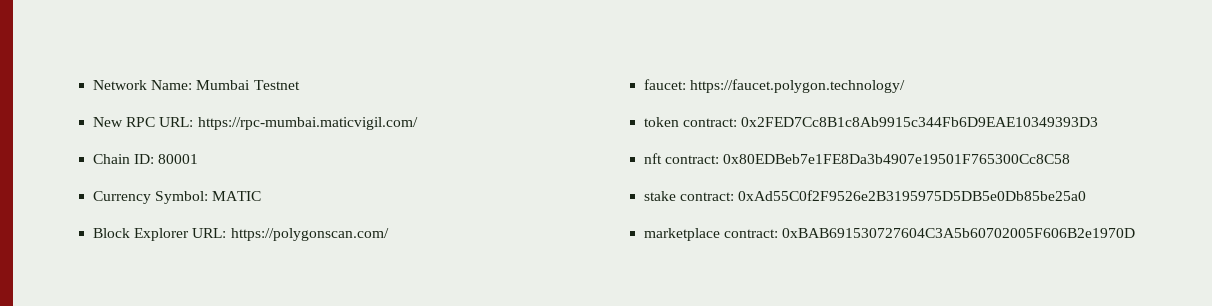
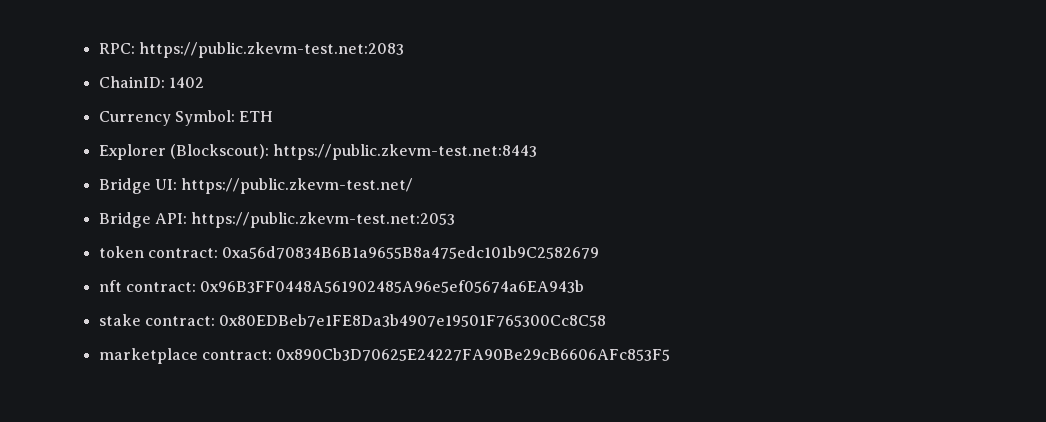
- Network Name: Mumbai Testnet
- New RPC URL: https://rpc-mumbai.maticvigil.com/
- Chain ID: 80001
- Currency Symbol: MATIC
- Block Explorer URL: https://polygonscan.com/
- faucet: https://faucet.polygon.technology/
+ RPC: https://public.zkevm-test.net:2083
+ ChainID: 1402
+ Currency Symbol: ETH
+ Explorer (Blockscout): https://public.zkevm-test.net:8443
+ Bridge UI: https://public.zkevm-test.net/
+ Bridge API: https://public.zkevm-test.net:2053
- token contract: 0x2FED7Cc8B1c8Ab9915c344Fb6D9EAE10349393D3
+ token contract: 0xa56d70834B6B1a9655B8a475edc101b9C2582679
- nft contract: 0x80EDBeb7e1FE8Da3b4907e19501F765300Cc8C58
+ nft contract: 0x96B3FF0448A561902485A96e5ef05674a6EA943b
- stake contract: 0xAd55C0f2F9526e2B3195975D5DB5e0Db85be25a0
+ stake contract: 0x80EDBeb7e1FE8Da3b4907e19501F765300Cc8C58
- marketplace contract: 0xBAB691530727604C3A5b60702005F606B2e1970D
+ marketplace contract: 0x890Cb3D70625E24227FA90Be29cB6606AFc853F5

